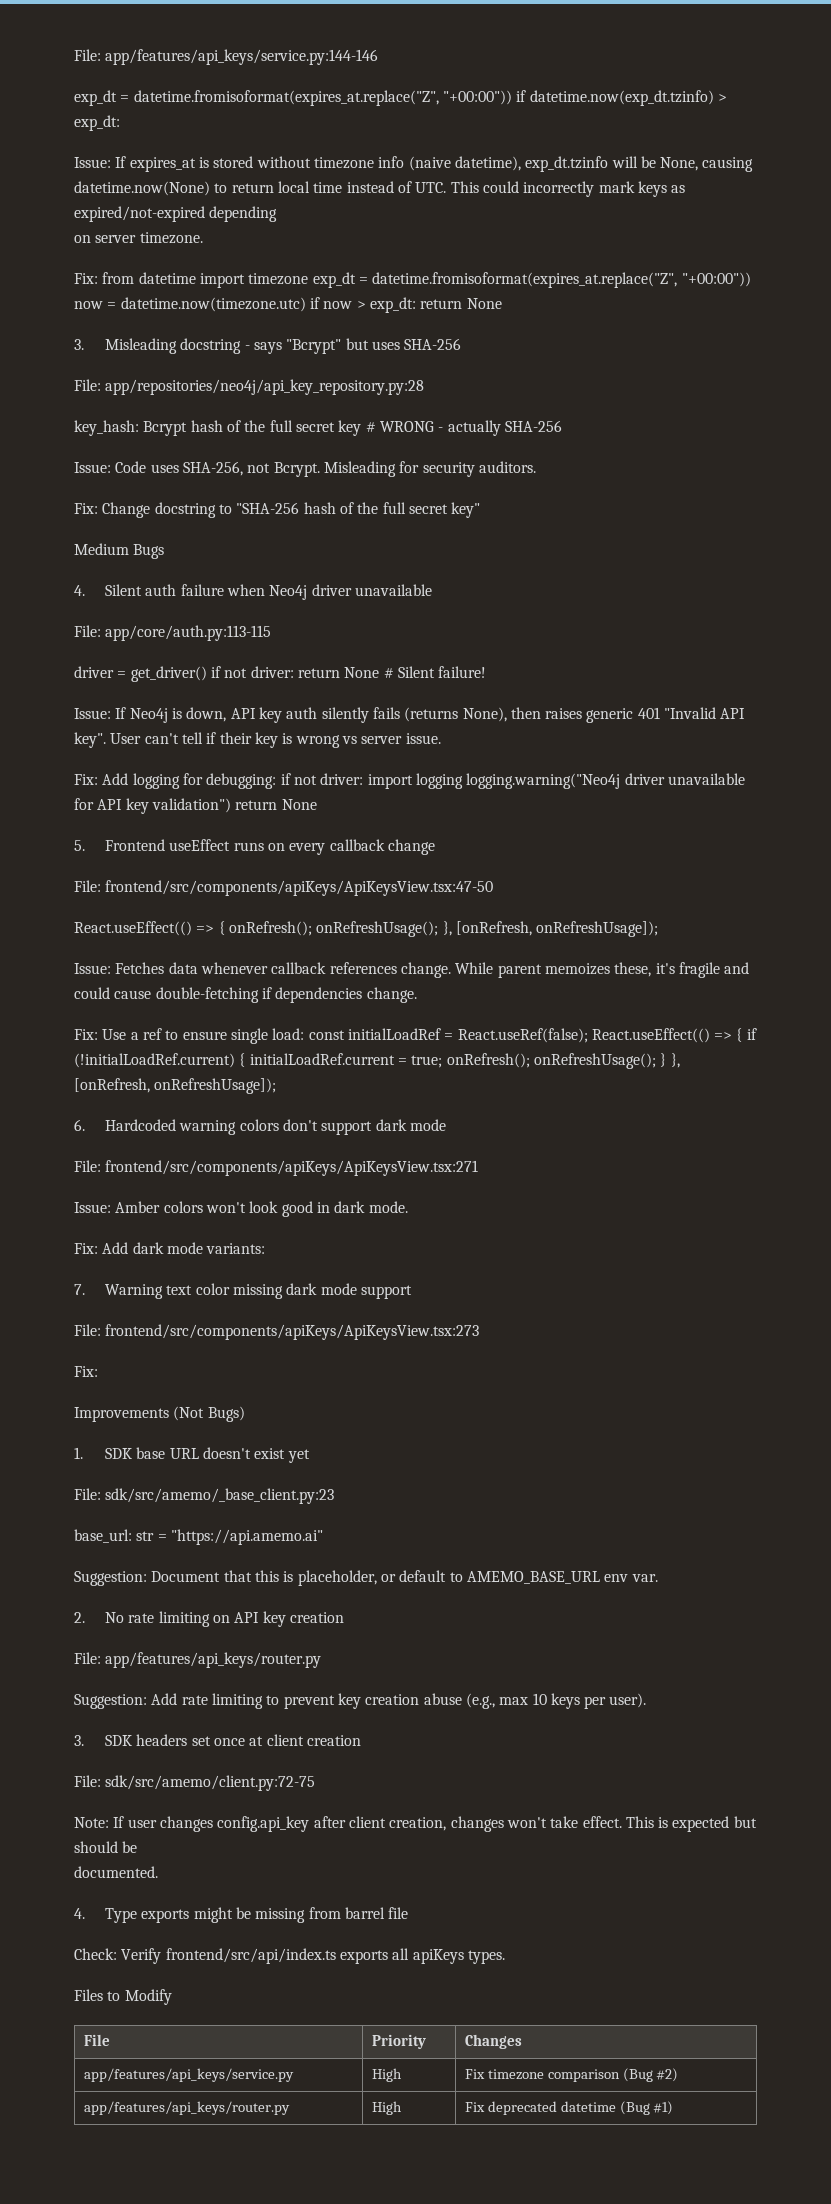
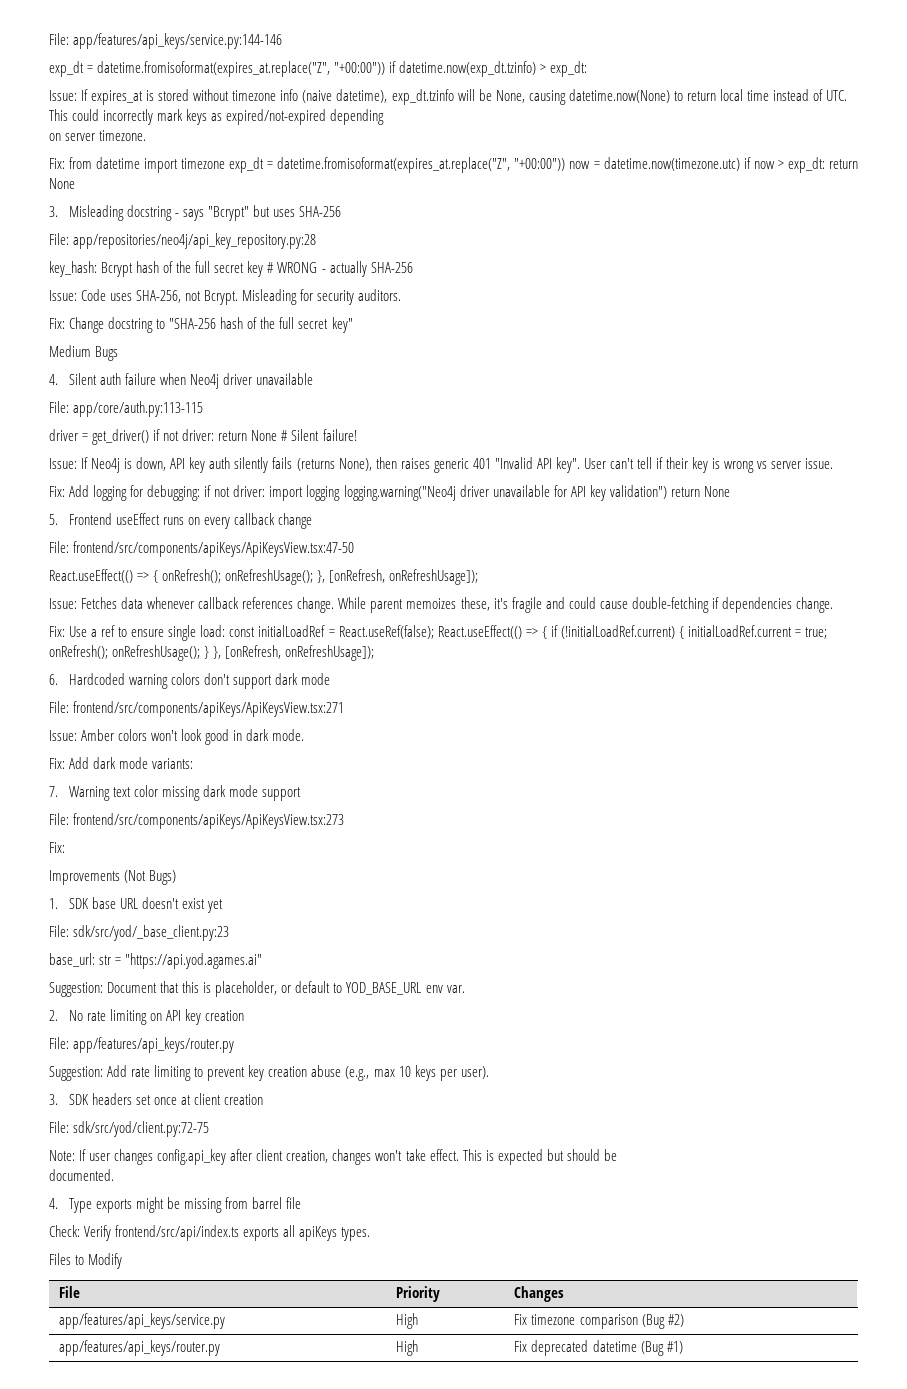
- File: sdk/src/amemo/_base_client.py:23
+ File: sdk/src/yod/_base_client.py:23
- base_url: str = "https://api.amemo.ai"
+ base_url: str = "https://api.yod.agames.ai"
- Suggestion: Document that this is placeholder, or default to AMEMO_BASE_URL env var.
+ Suggestion: Document that this is placeholder, or default to YOD_BASE_URL env var.
- File: sdk/src/amemo/client.py:72-75
+ File: sdk/src/yod/client.py:72-75

